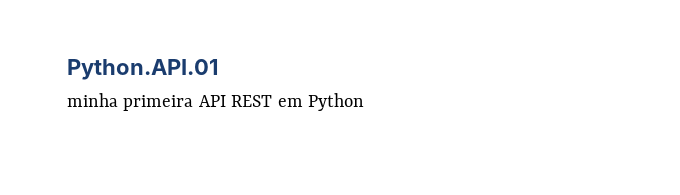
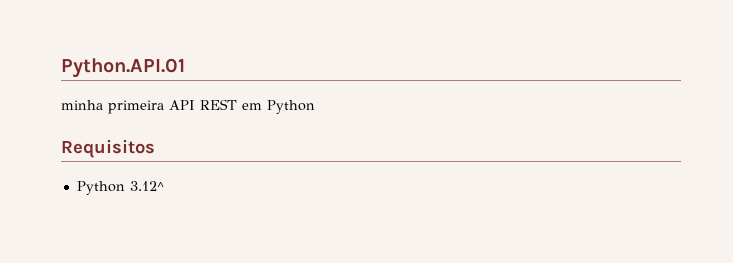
+ Requisitos
+ Python 3.12^

